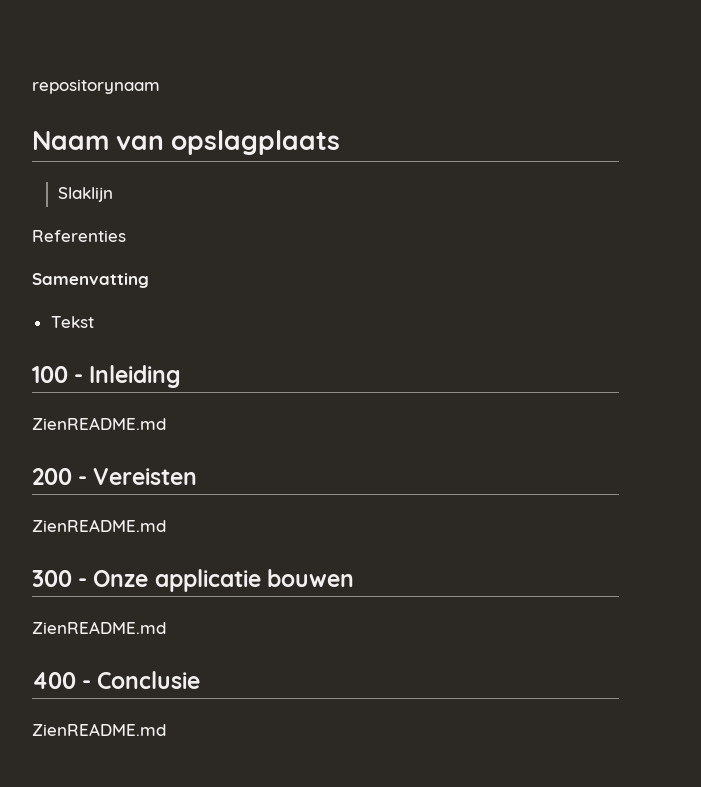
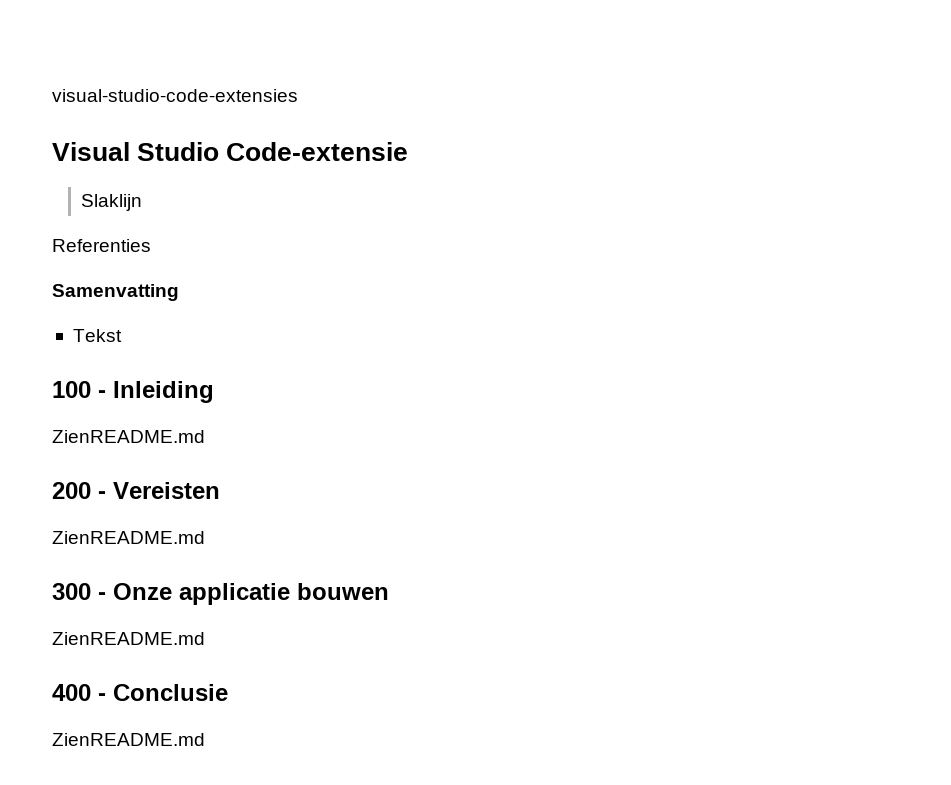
- repositorynaam
- Naam van opslagplaats
+ visual-studio-code-extensies
+ Visual Studio Code-extensie

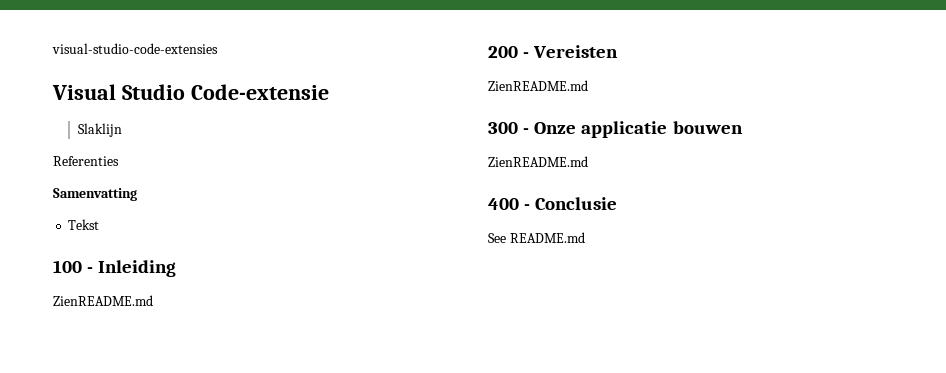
  400 - Conclusie
- ZienREADME.md
+ See README.md

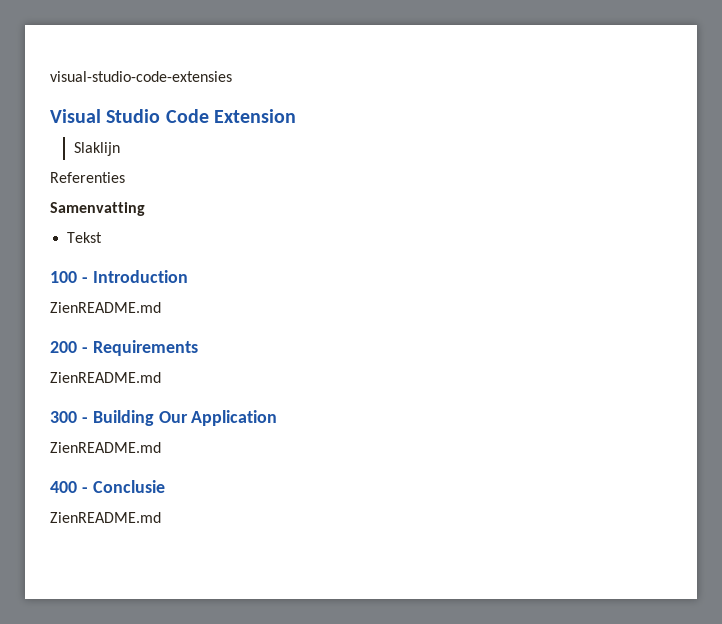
- Visual Studio Code-extensie
+ Visual Studio Code Extension
- 100 - Inleiding
+ 100 - Introduction
- 200 - Vereisten
+ 200 - Requirements
- 300 - Onze applicatie bouwen
+ 300 - Building Our Application
  400 - Conclusie
- See README.md
+ ZienREADME.md

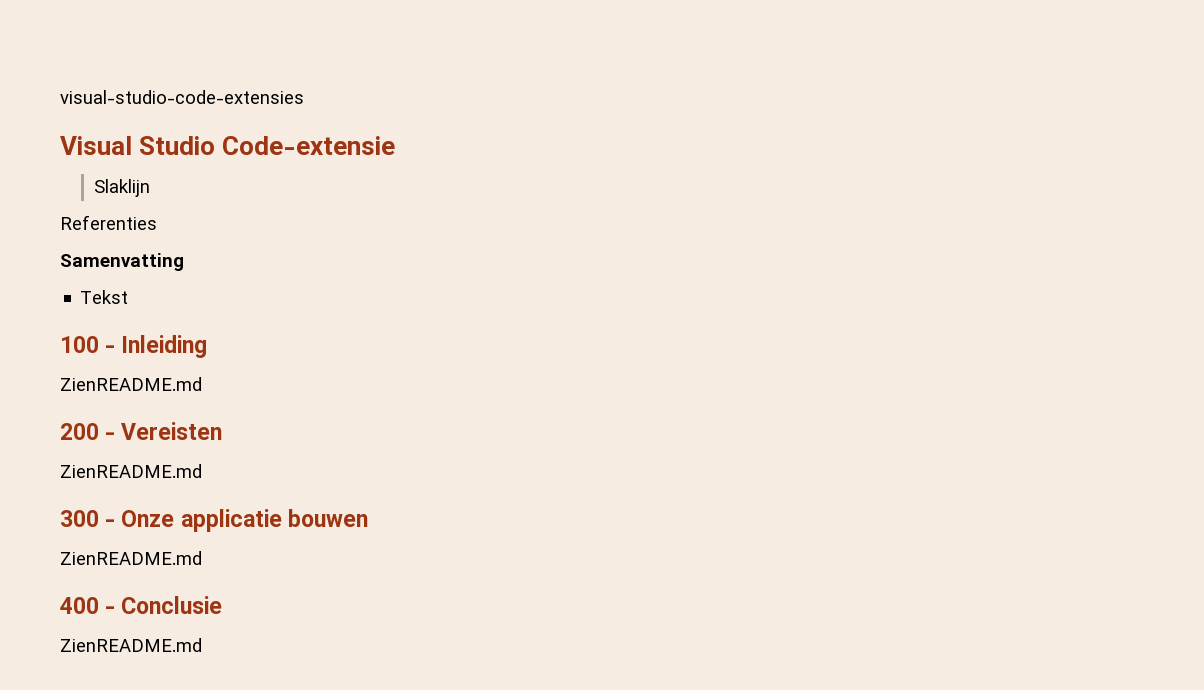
- Visual Studio Code Extension
+ Visual Studio Code-extensie
- 100 - Introduction
+ 100 - Inleiding
- 200 - Requirements
+ 200 - Vereisten
- 300 - Building Our Application
+ 300 - Onze applicatie bouwen

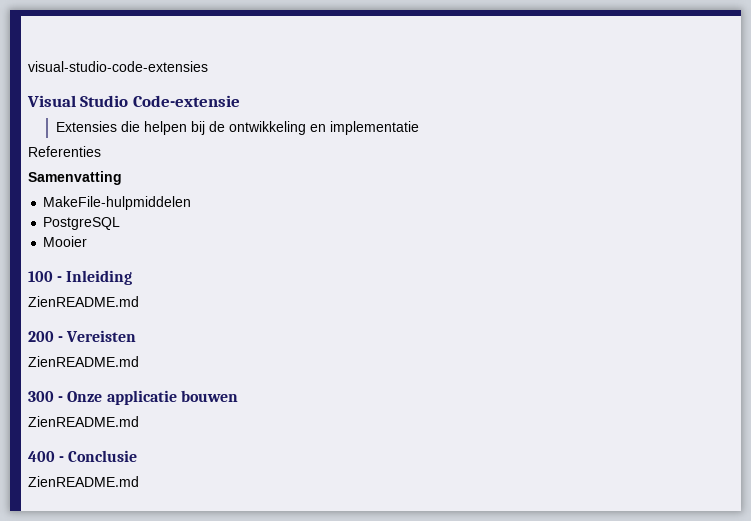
- Slaklijn
+ Extensies die helpen bij de ontwikkeling en implementatie
- Tekst
+ MakeFile-hulpmiddelen
+ PostgreSQL
+ Mooier

